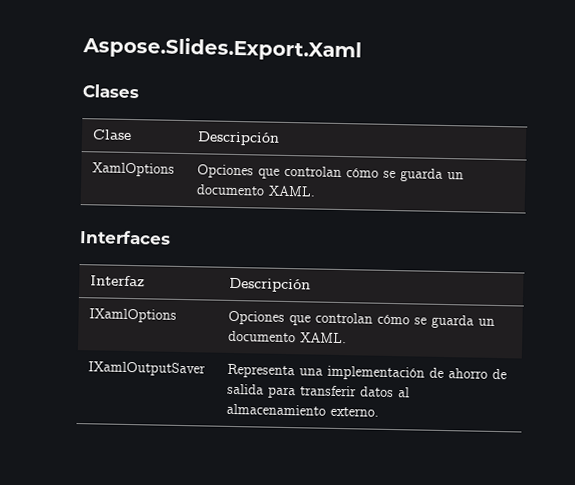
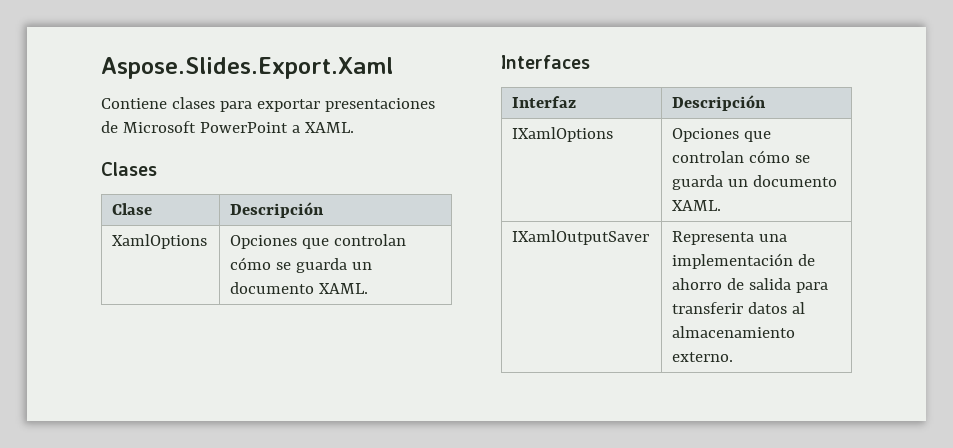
+ Contiene clases para exportar presentaciones de Microsoft PowerPoint a XAML.

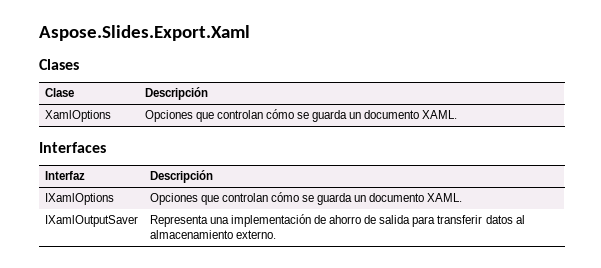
- Contiene clases para exportar presentaciones de Microsoft PowerPoint a XAML.

